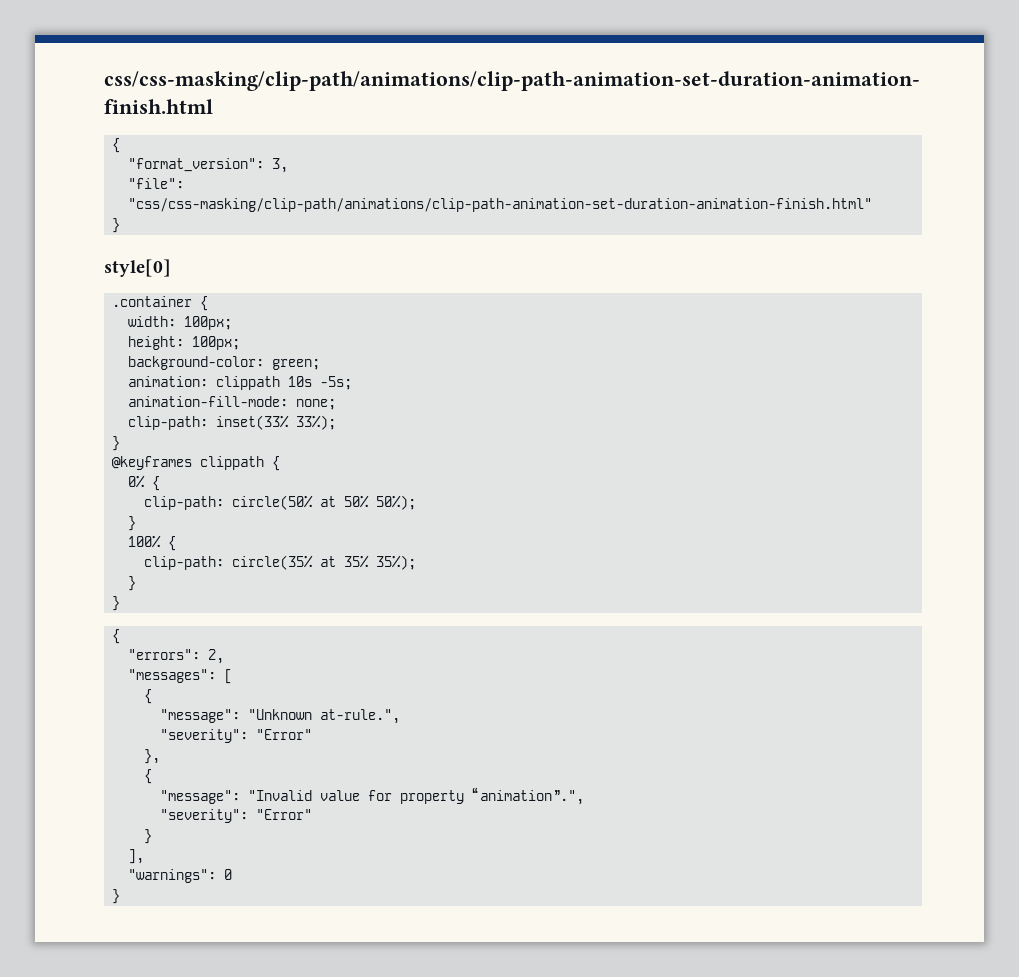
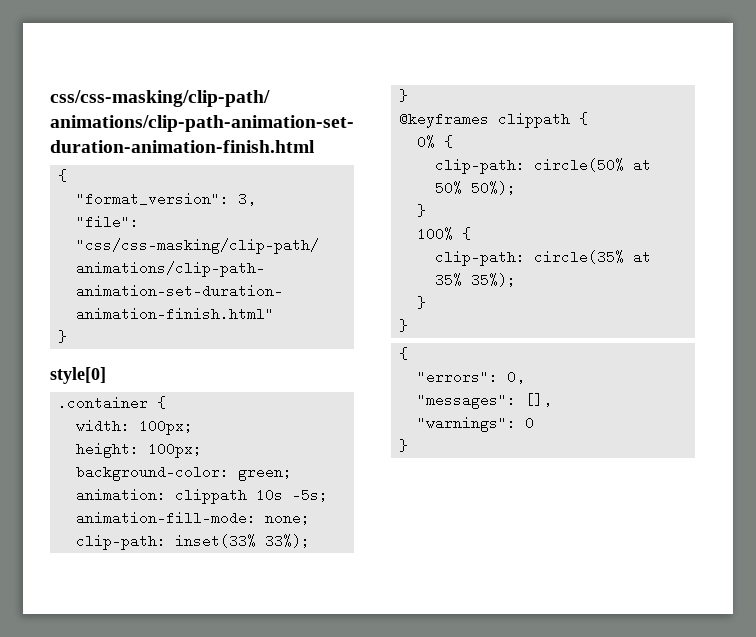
- "errors": 2,
+ "errors": 0,
- "messages": [
- {
- "message": "Unknown at-rule.",
- "severity": "Error"
- },
- {
- "message": "Invalid value for property “animation”.",
- "severity": "Error"
- }
- ],
+ "messages": [],

